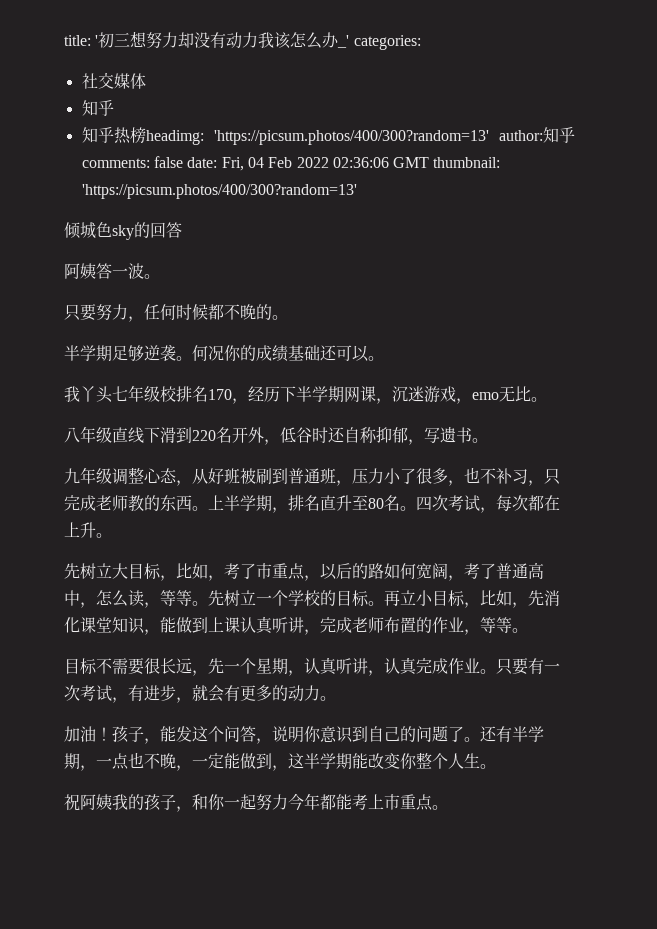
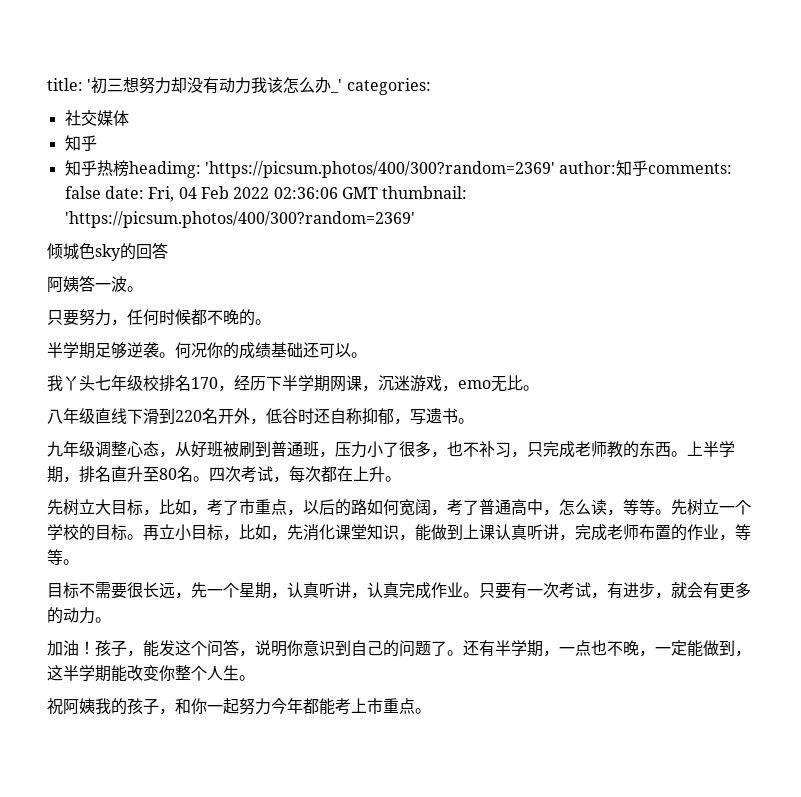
- 知乎热榜headimg: 'https://picsum.photos/400/300?random=13' author:知乎comments: false date: Fri, 04 Feb 2022 02:36:06 GMT thumbnail: 'https://picsum.photos/400/300?random=13'
+ 知乎热榜headimg: 'https://picsum.photos/400/300?random=2369' author:知乎comments: false date: Fri, 04 Feb 2022 02:36:06 GMT thumbnail: 'https://picsum.photos/400/300?random=2369'

